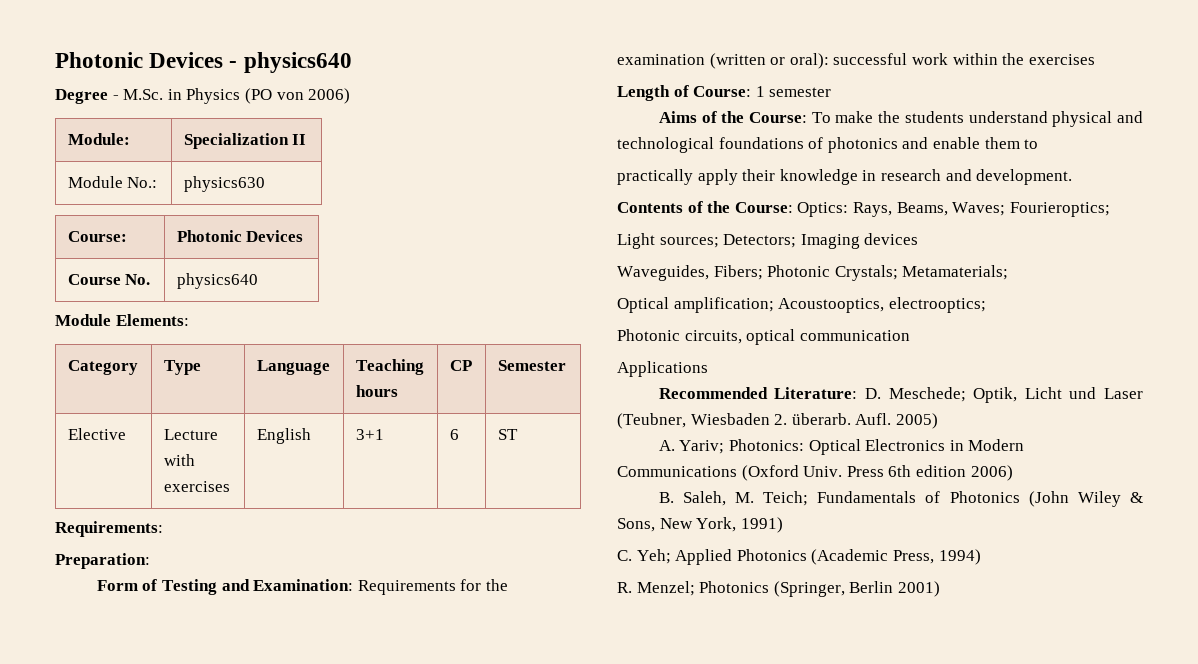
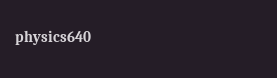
- Photonic Devices - physics640
- Degree - M.Sc. in Physics (PO von 2006)
- Module: | Specialization II
- Module No.: | physics630
- Course: | Photonic Devices
- Course No. | physics640
- Module Elements:
- Category | Type | Language | Teaching hours | CP | Semester
- Elective | Lecture with exercises | English | 3+1 | 6 | ST
- Requirements:
- Preparation:
- Form of Testing and Examination: Requirements for the examination (written or oral): successful work within the exercises
- Length of Course: 1 semester
- Aims of the Course: To make the students understand physical and technological foundations of photonics and enable them to
- practically apply their knowledge in research and development.
- Contents of the Course: Optics: Rays, Beams, Waves; Fourieroptics;
- Light sources; Detectors; Imaging devices
- Waveguides, Fibers; Photonic Crystals; Metamaterials;
- Optical amplification; Acoustooptics, electrooptics;
- Photonic circuits, optical communication
- Applications
- Recommended Literature: D. Meschede; Optik, Licht und Laser (Teubner, Wiesbaden 2. überarb. Aufl. 2005)
- A. Yariv; Photonics: Optical Electronics in Modern Communications (Oxford Univ. Press 6th edition 2006)
- B. Saleh, M. Teich; Fundamentals of Photonics (John Wiley & Sons, New York, 1991)
- C. Yeh; Applied Photonics (Academic Press, 1994)
- R. Menzel; Photonics (Springer, Berlin 2001)
+ physics640

